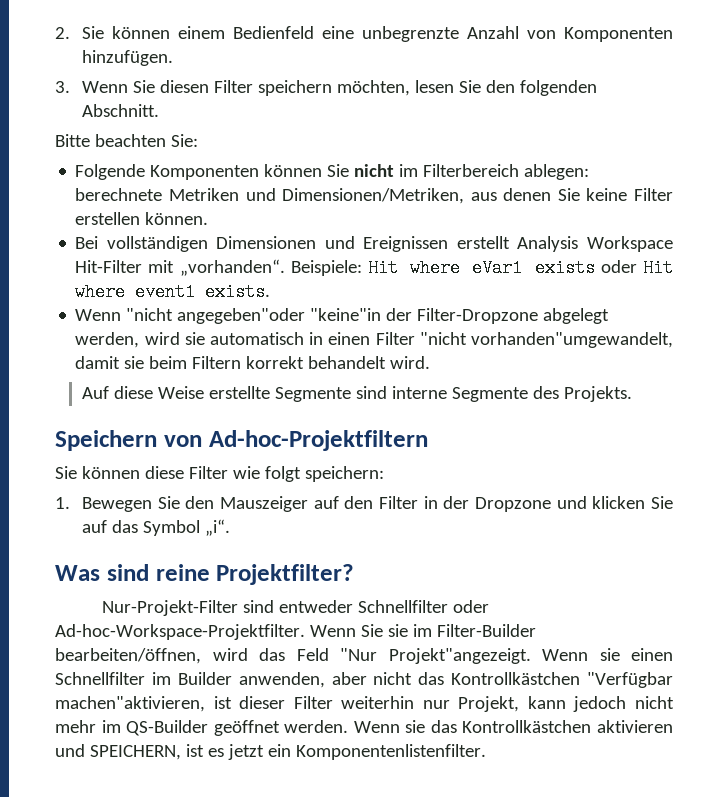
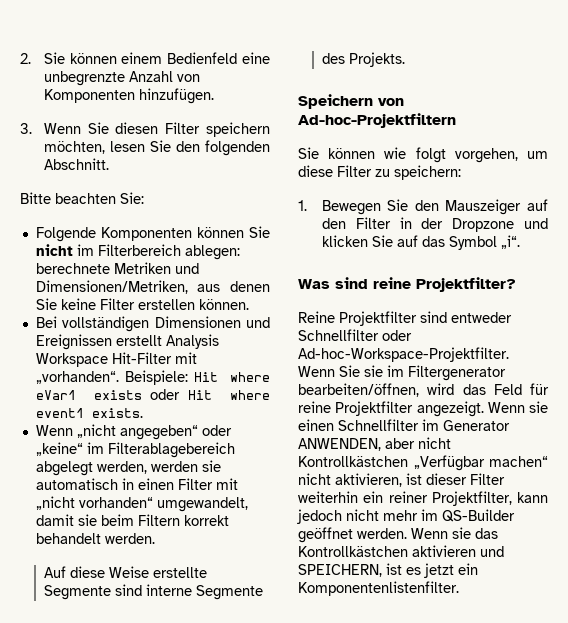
- Wenn "nicht angegeben"oder "keine"in der Filter-Dropzone abgelegt werden, wird sie automatisch in einen Filter "nicht vorhanden"umgewandelt, damit sie beim Filtern korrekt behandelt wird.
+ Wenn „nicht angegeben“ oder „keine“ im Filterablagebereich abgelegt werden, werden sie automatisch in einen Filter mit „nicht vorhanden“ umgewandelt, damit sie beim Filtern korrekt behandelt werden.
- Sie können diese Filter wie folgt speichern:
+ Sie können wie folgt vorgehen, um diese Filter zu speichern:
- Nur-Projekt-Filter sind entweder Schnellfilter oder Ad-hoc-Workspace-Projektfilter.
+ Reine Projektfilter sind entweder Schnellfilter oder Ad-hoc-Workspace-Projektfilter.
- Wenn Sie sie im Filter-Builder bearbeiten/öffnen, wird das Feld "Nur Projekt"angezeigt.
+ Wenn Sie sie im Filtergenerator bearbeiten/öffnen, wird das Feld für reine Projektfilter angezeigt.
- Wenn sie einen Schnellfilter im Builder anwenden, aber nicht das Kontrollkästchen "Verfügbar machen"aktivieren, ist dieser Filter weiterhin nur Projekt, kann jedoch nicht mehr im QS-Builder geöffnet werden.
+ Wenn sie einen Schnellfilter im Generator ANWENDEN, aber nicht Kontrollkästchen „Verfügbar machen“ nicht aktivieren, ist dieser Filter weiterhin ein reiner Projektfilter, kann jedoch nicht mehr im QS-Builder geöffnet werden.

